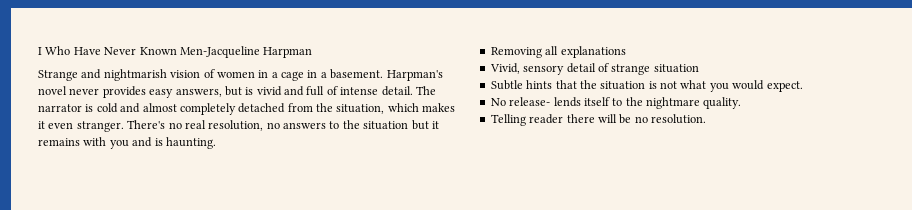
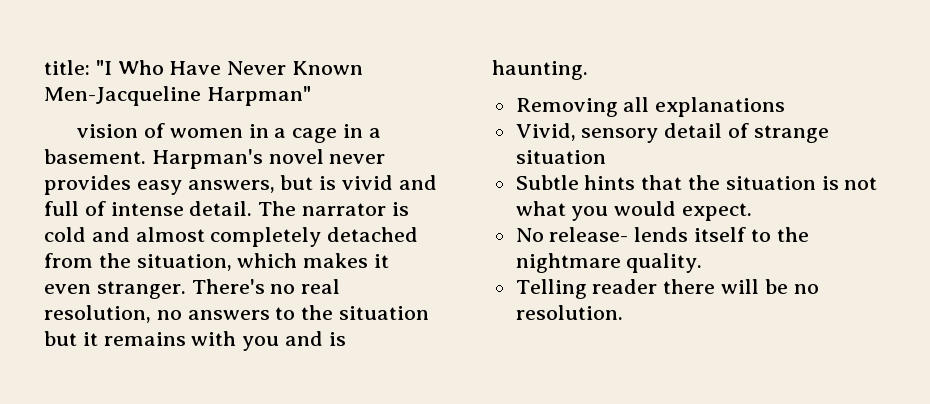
- I Who Have Never Known Men-Jacqueline Harpman
- Strange and nightmarish vision of women in a cage in a basement.
+ title: "I Who Have Never Known Men-Jacqueline Harpman"
+ vision of women in a cage in a basement.

